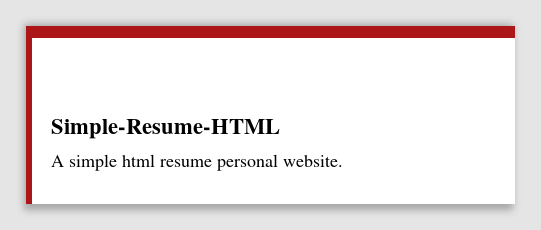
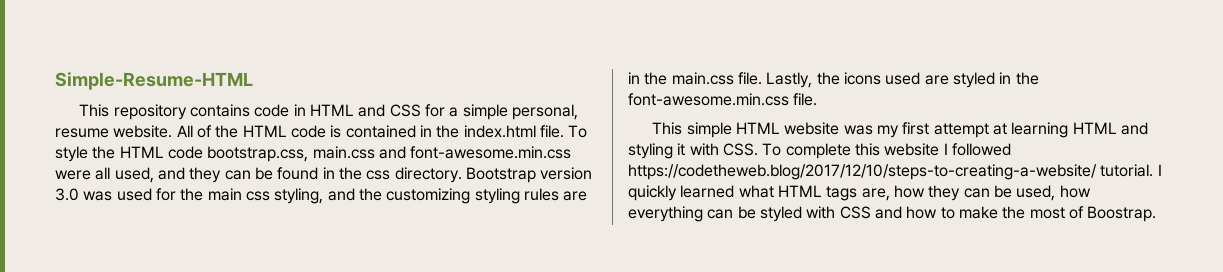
- A simple html resume personal website.
+ This repository contains code in HTML and CSS for a simple personal, resume website. All of the HTML code is contained in the index.html file. To style the HTML code bootstrap.css, main.css and font-awesome.min.css were all used, and they can be found in the css directory. Bootstrap version 3.0 was used for the main css styling, and the customizing styling rules are in the main.css file. Lastly, the icons used are styled in the font-awesome.min.css file.
+ This simple HTML website was my first attempt at learning HTML and styling it with CSS. To complete this website I followed https://codetheweb.blog/2017/12/10/steps-to-creating-a-website/ tutorial. I quickly learned what HTML tags are, how they can be used, how everything can be styled with CSS and how to make the most of Boostrap.

